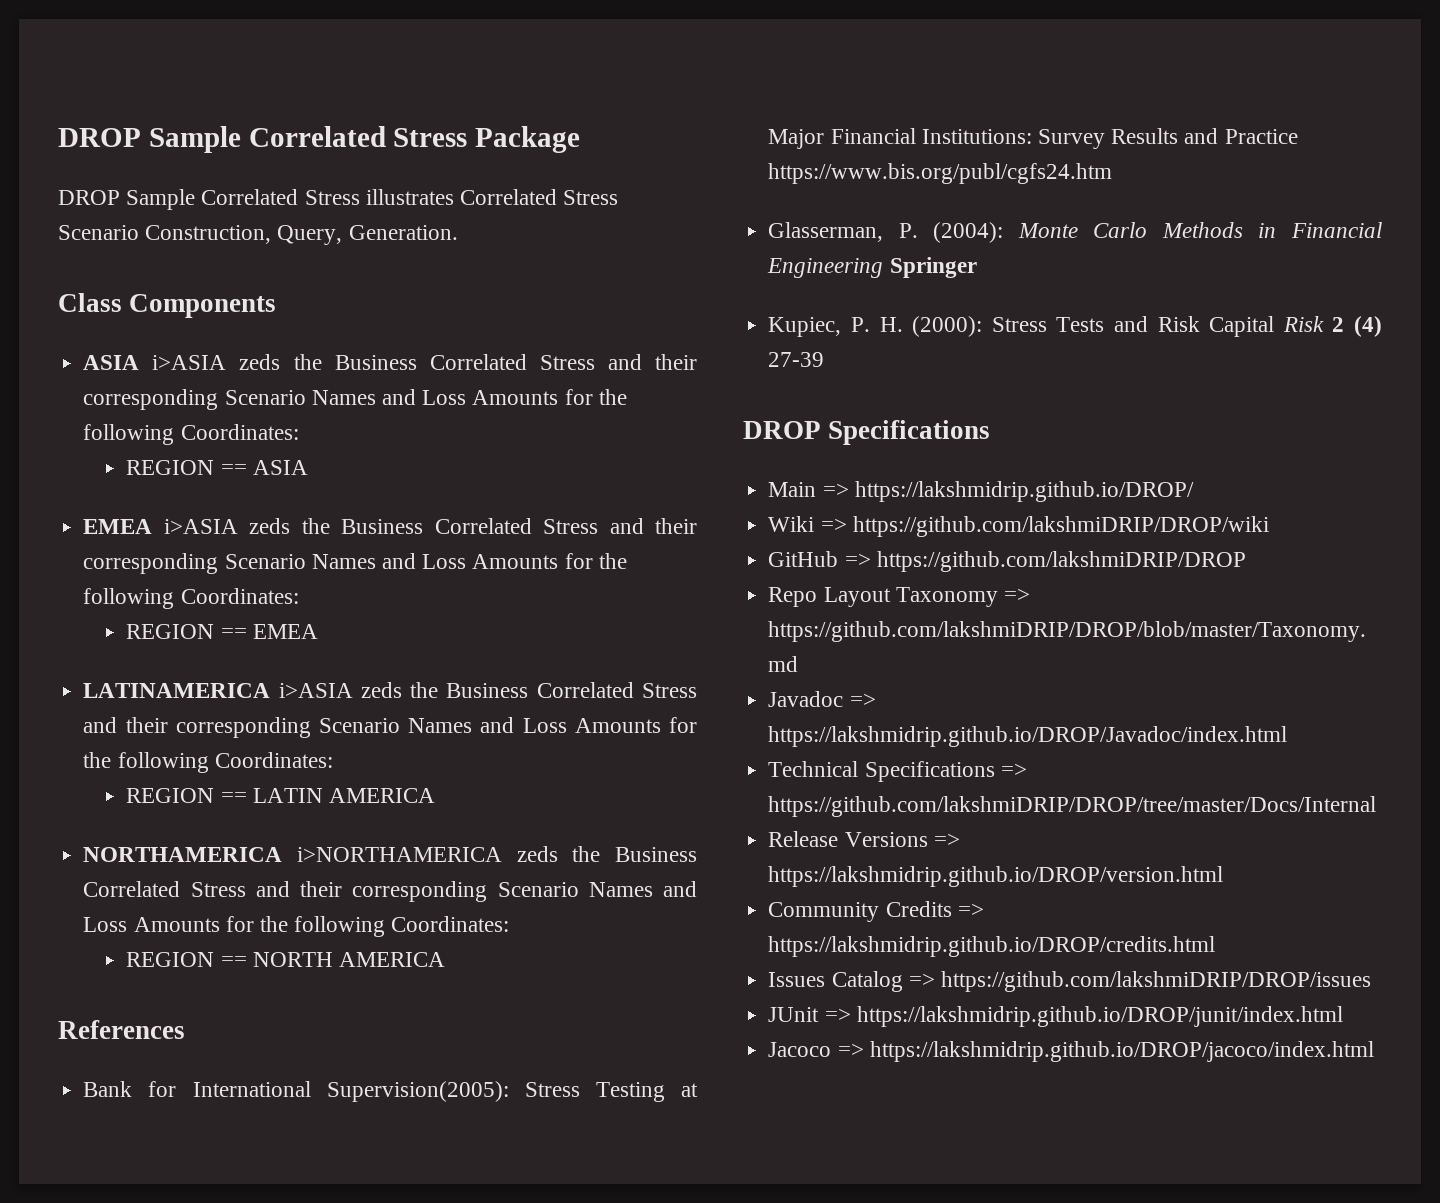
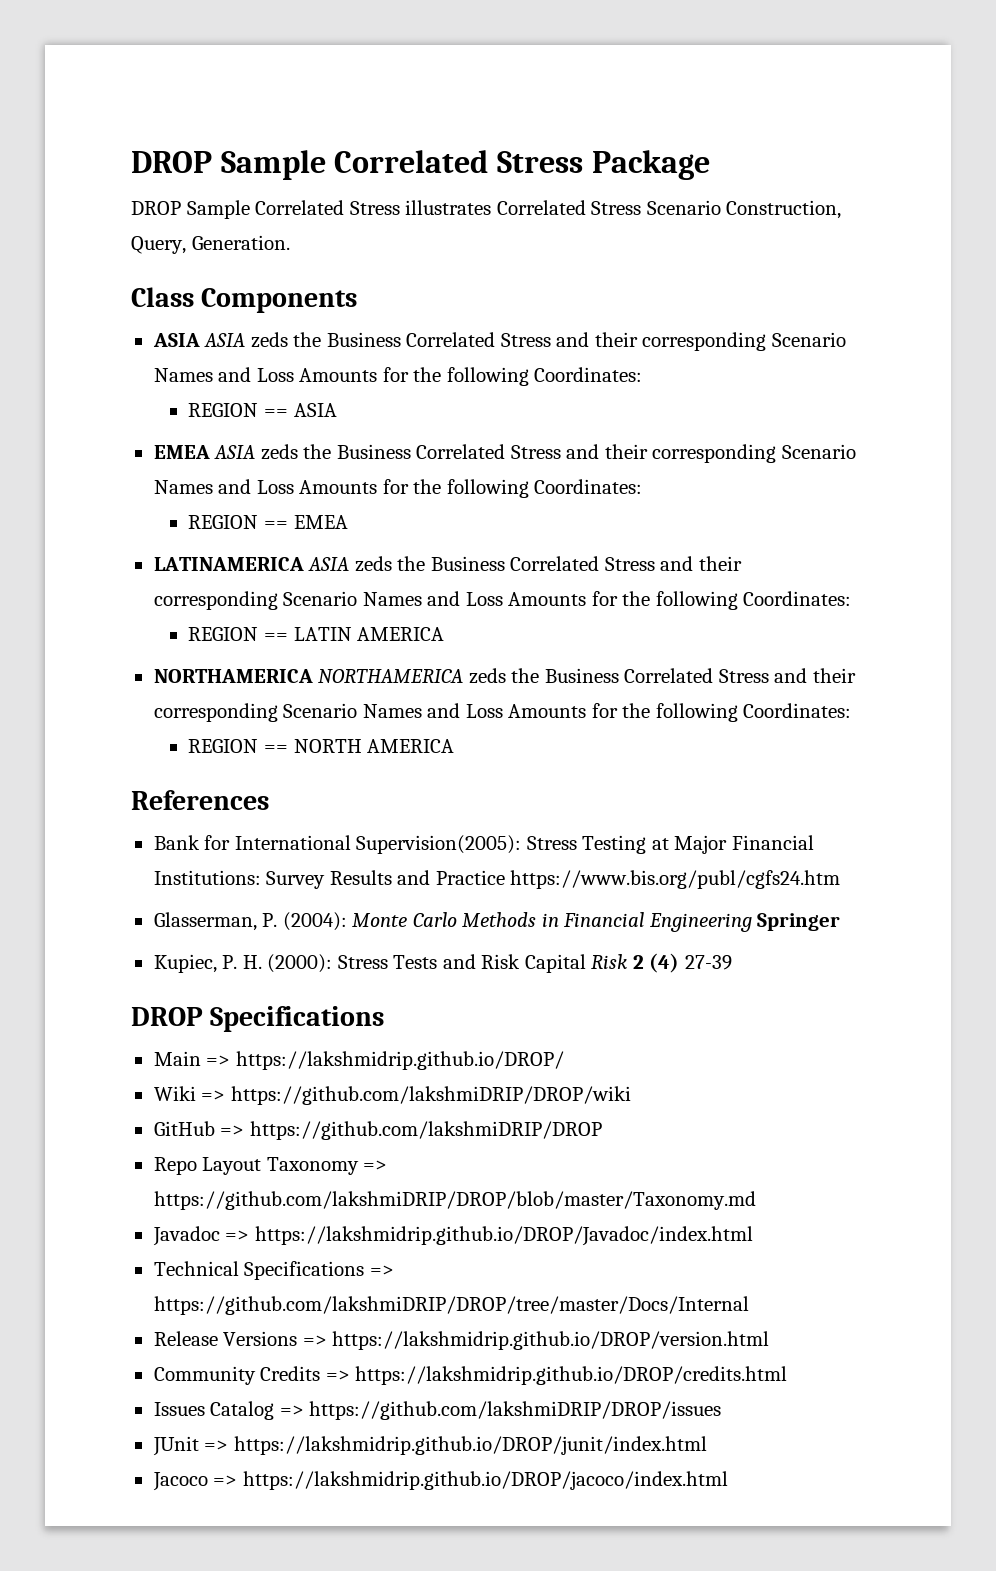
- ASIA i>ASIA zeds the Business Correlated Stress and their corresponding Scenario Names and Loss Amounts for the following Coordinates:
+ ASIA ASIA zeds the Business Correlated Stress and their corresponding Scenario Names and Loss Amounts for the following Coordinates:
- EMEA i>ASIA zeds the Business Correlated Stress and their corresponding Scenario Names and Loss Amounts for the following Coordinates:
+ EMEA ASIA zeds the Business Correlated Stress and their corresponding Scenario Names and Loss Amounts for the following Coordinates:
- LATINAMERICA i>ASIA zeds the Business Correlated Stress and their corresponding Scenario Names and Loss Amounts for the following Coordinates:
+ LATINAMERICA ASIA zeds the Business Correlated Stress and their corresponding Scenario Names and Loss Amounts for the following Coordinates:
- NORTHAMERICA i>NORTHAMERICA zeds the Business Correlated Stress and their corresponding Scenario Names and Loss Amounts for the following Coordinates:
+ NORTHAMERICA NORTHAMERICA zeds the Business Correlated Stress and their corresponding Scenario Names and Loss Amounts for the following Coordinates:

